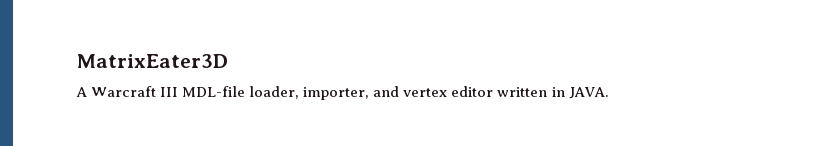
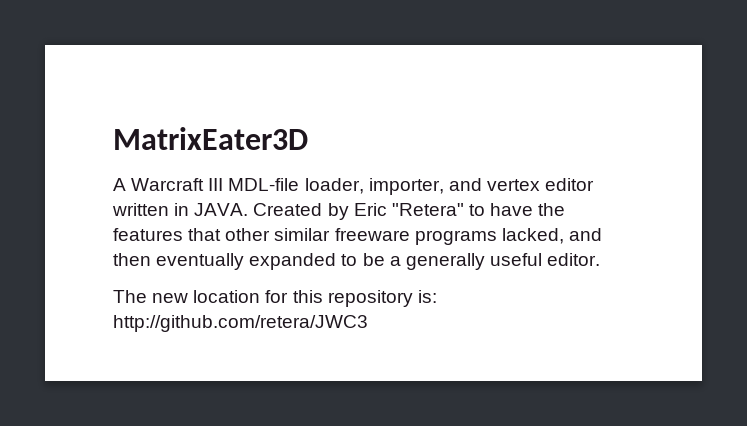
+ Created by Eric "Retera" to have the features that other similar freeware programs lacked, and then eventually expanded to be a generally useful editor.
+ The new location for this repository is: http://github.com/retera/JWC3

